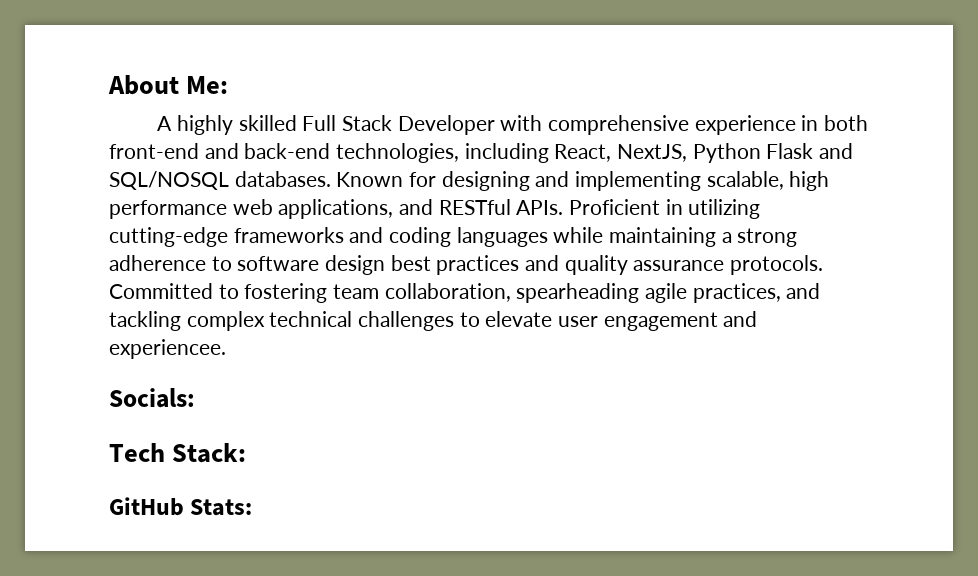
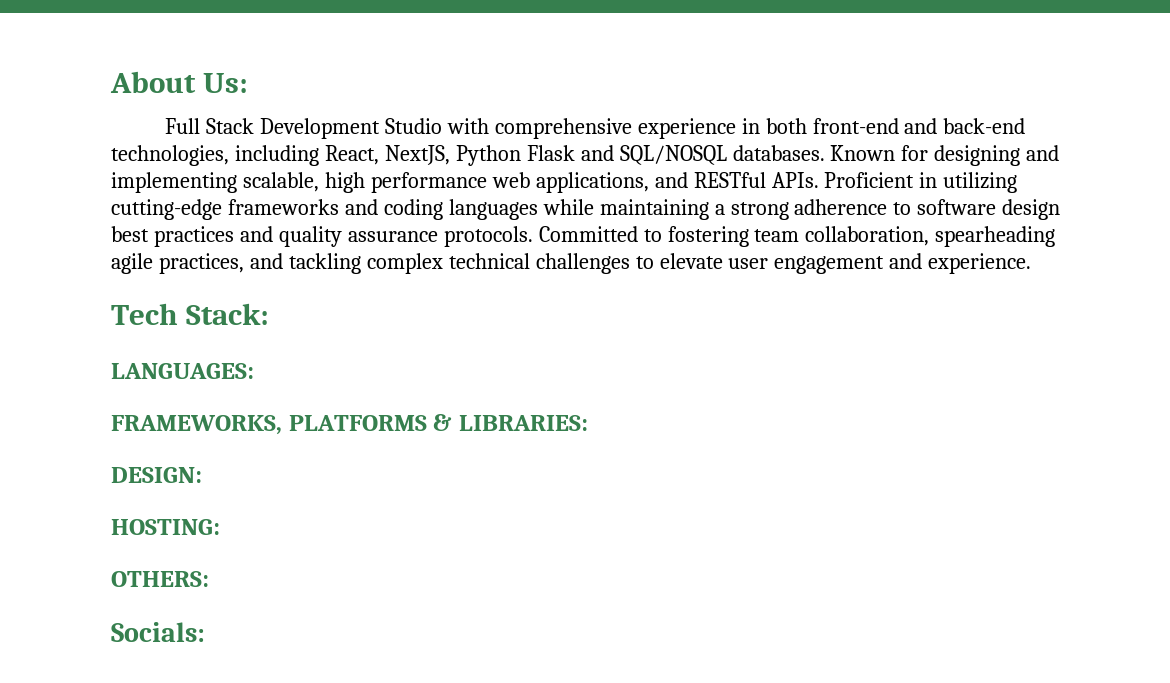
- About Me:
- A highly skilled Full Stack Developer with comprehensive experience in both front-end and back-end technologies, including React, NextJS, Python Flask and SQL/NOSQL databases.
+ About Us:
+ Full Stack Development Studio with comprehensive experience in both front-end and back-end technologies, including React, NextJS, Python Flask and SQL/NOSQL databases.
- Committed to fostering team collaboration, spearheading agile practices, and tackling complex technical challenges to elevate user engagement and experiencee.
- Socials:
+ Committed to fostering team collaboration, spearheading agile practices, and tackling complex technical challenges to elevate user engagement and experience.
- GitHub Stats:
+ LANGUAGES:
+ FRAMEWORKS, PLATFORMS & LIBRARIES:
+ DESIGN:
+ HOSTING:
+ OTHERS:
+ Socials:

